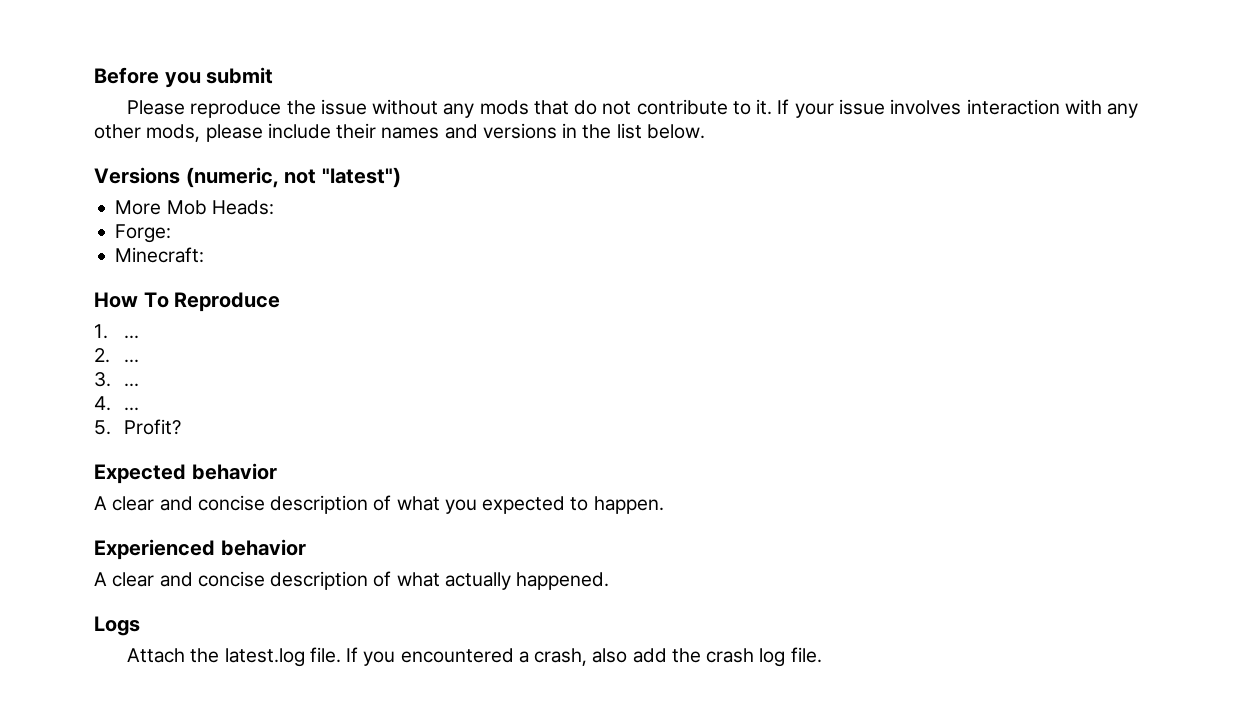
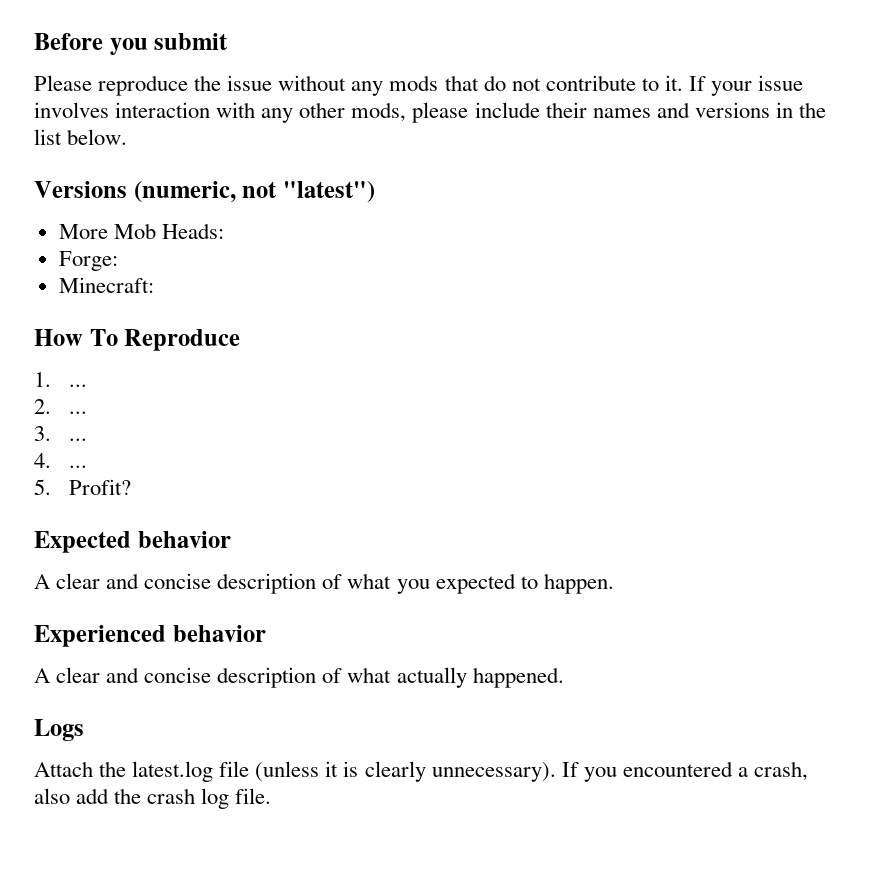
- Attach the latest.log file.
+ Attach the latest.log file (unless it is clearly unnecessary).

